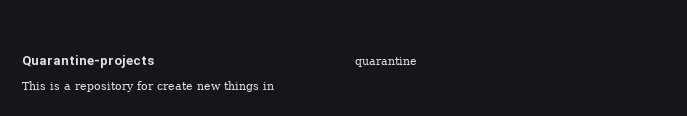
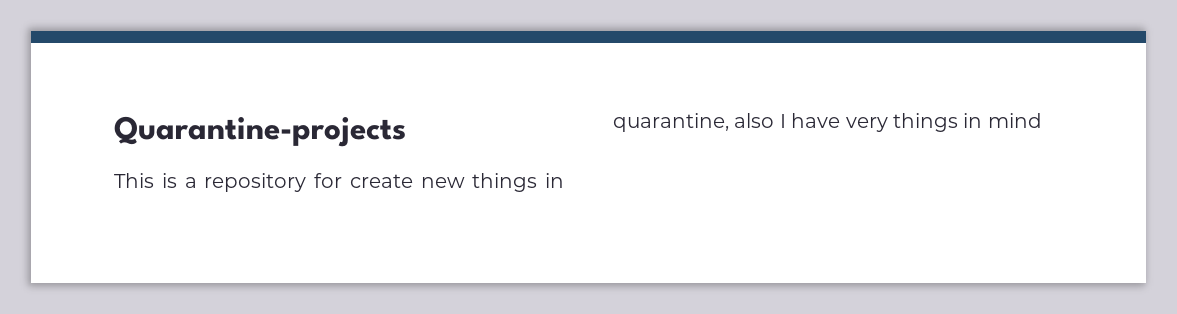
- This is a repository for create new things in quarantine
+ This is a repository for create new things in quarantine, also I have very things in mind

